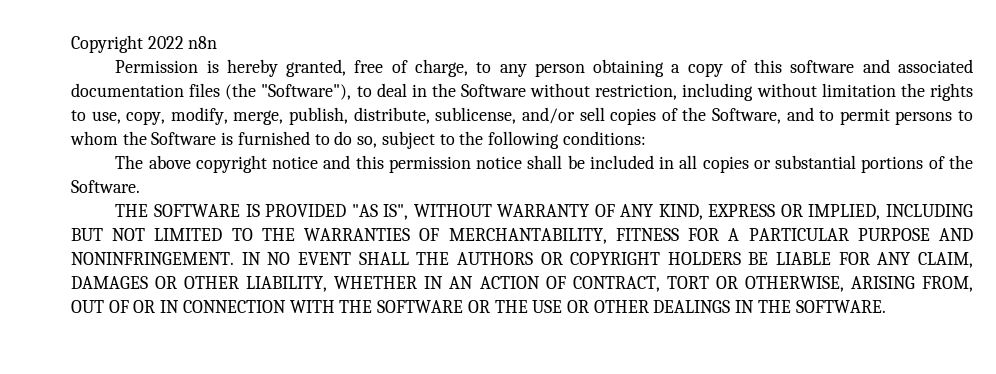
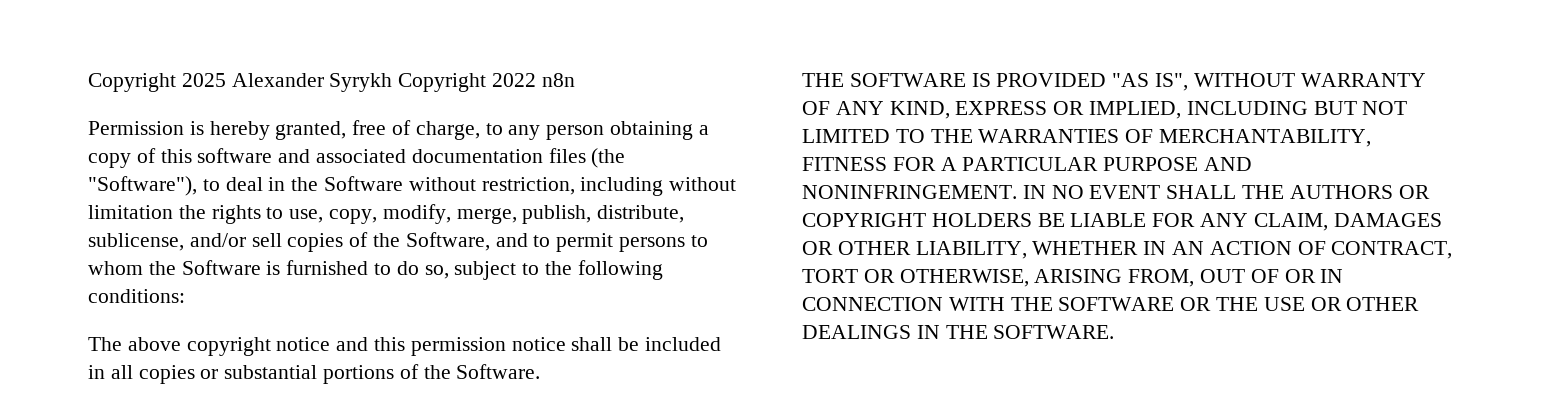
- Copyright 2022 n8n
+ Copyright 2025 Alexander Syrykh Copyright 2022 n8n

